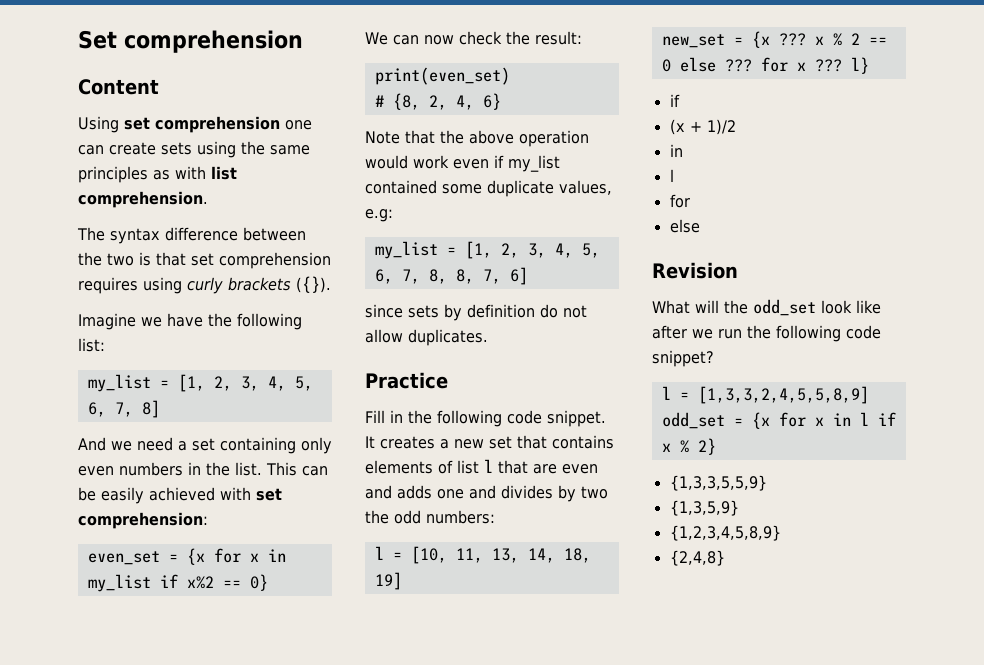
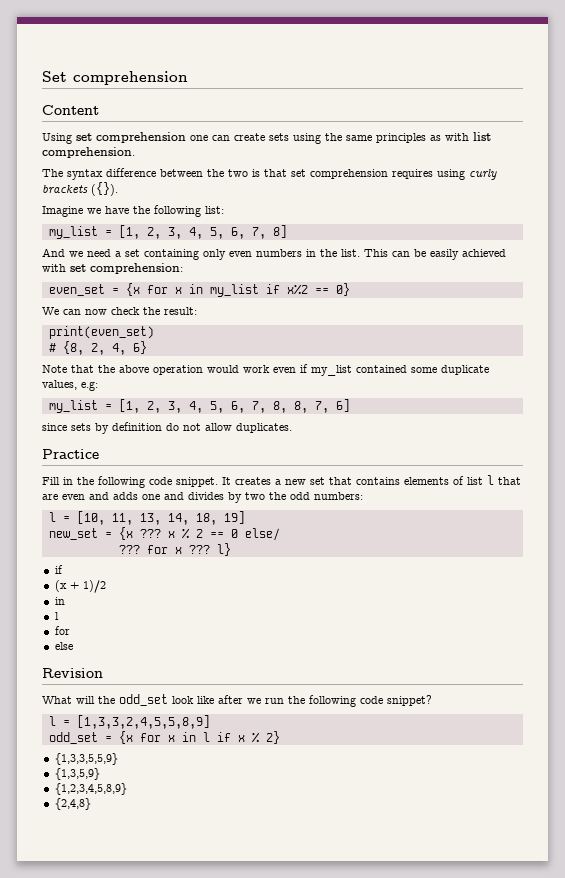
- new_set = {x ??? x % 2 == 0 else ??? for x ??? l}
+ new_set = {x ??? x % 2 == 0 else/
+ ??? for x ??? l}

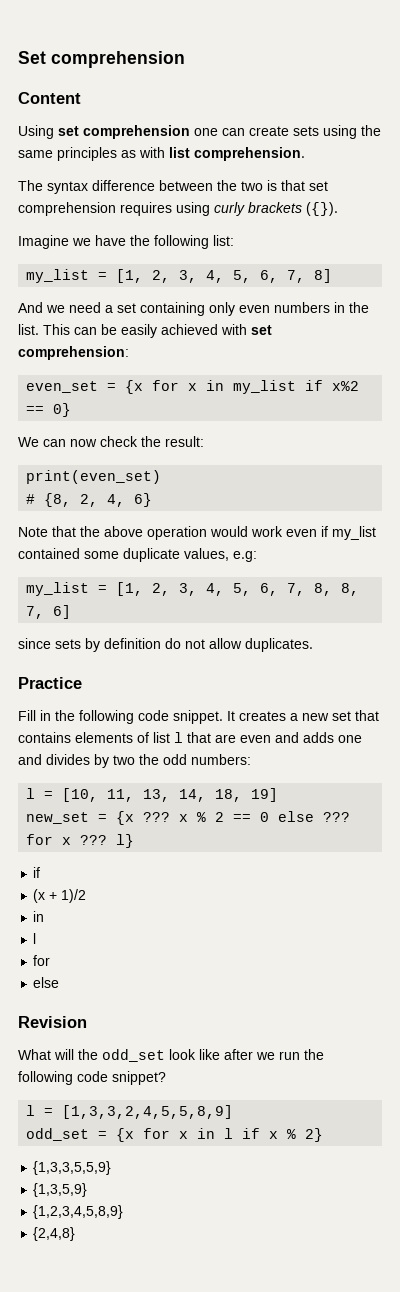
- new_set = {x ??? x % 2 == 0 else/
- ??? for x ??? l}
+ new_set = {x ??? x % 2 == 0 else ??? for x ??? l}

